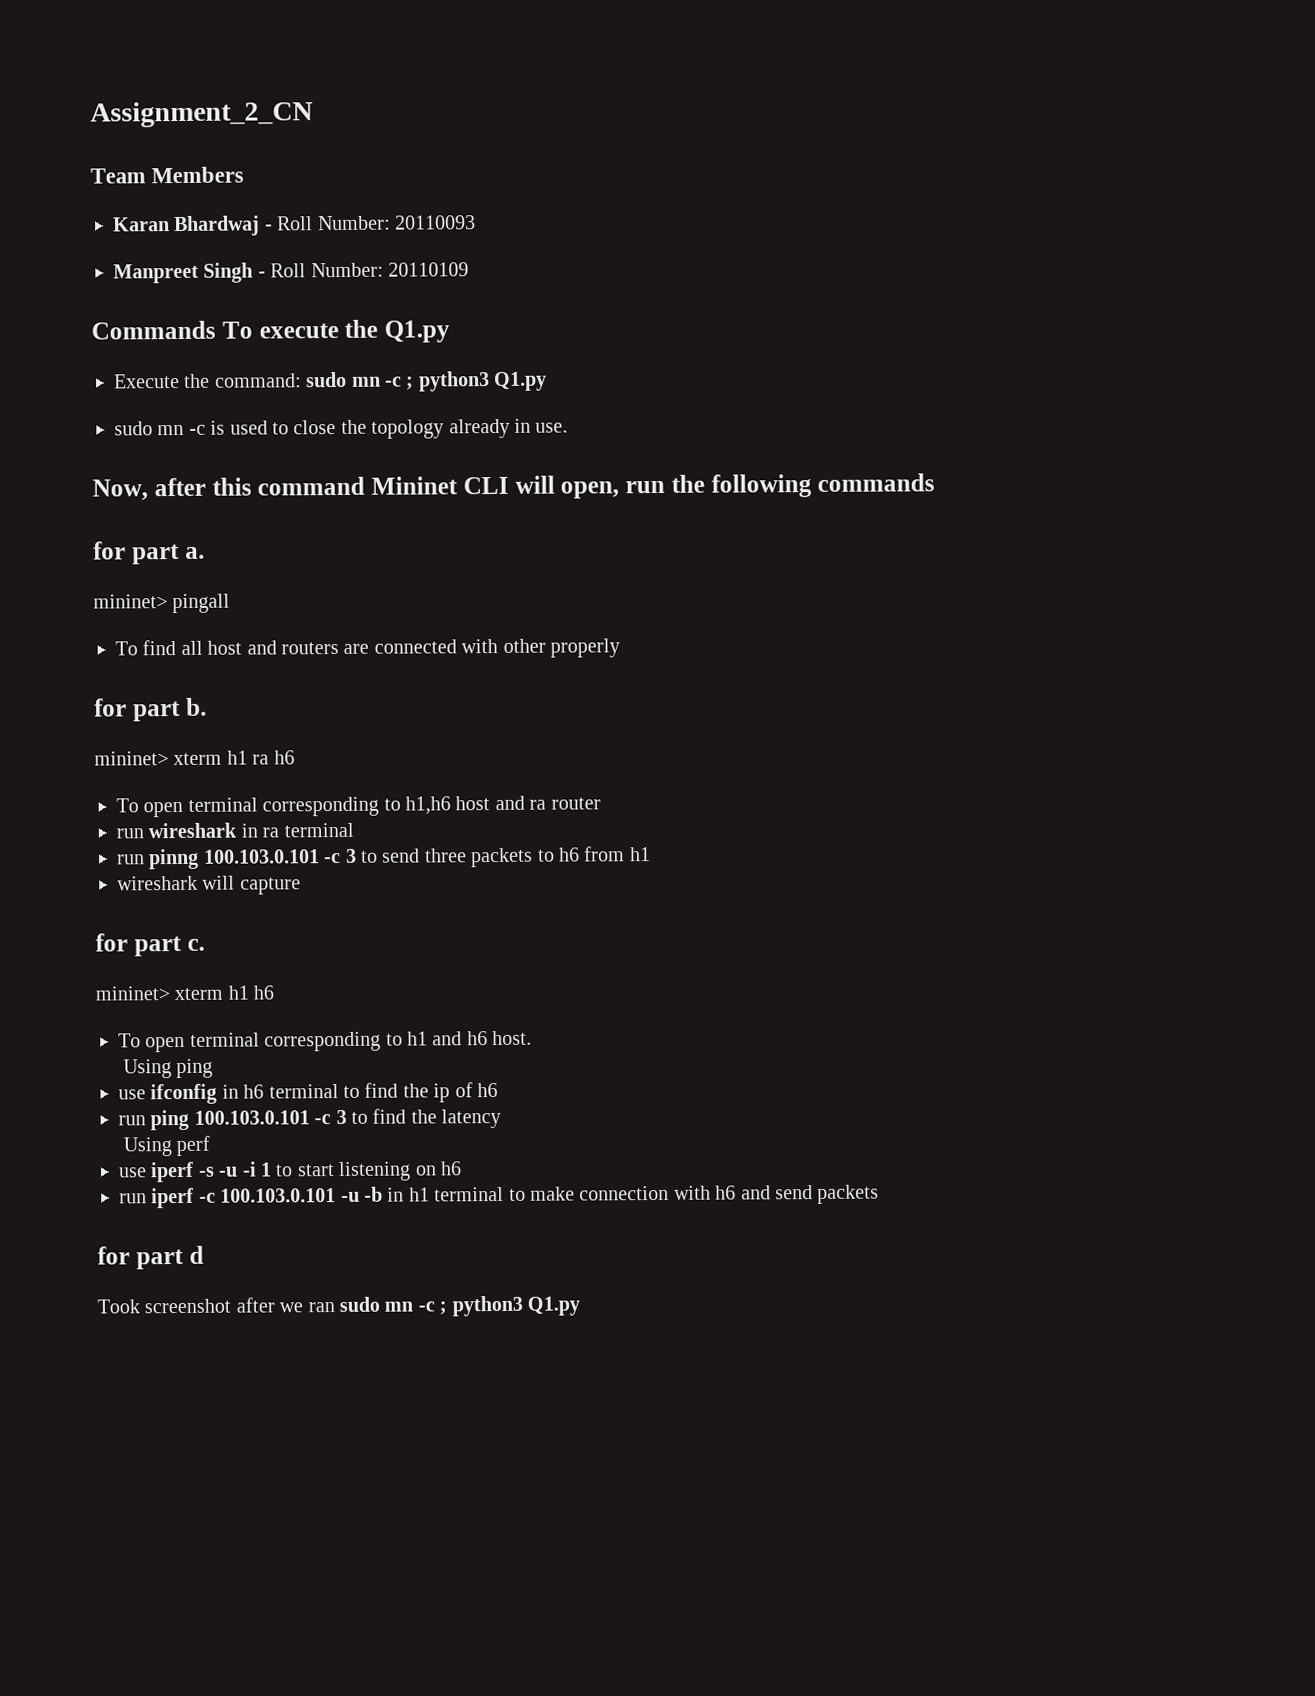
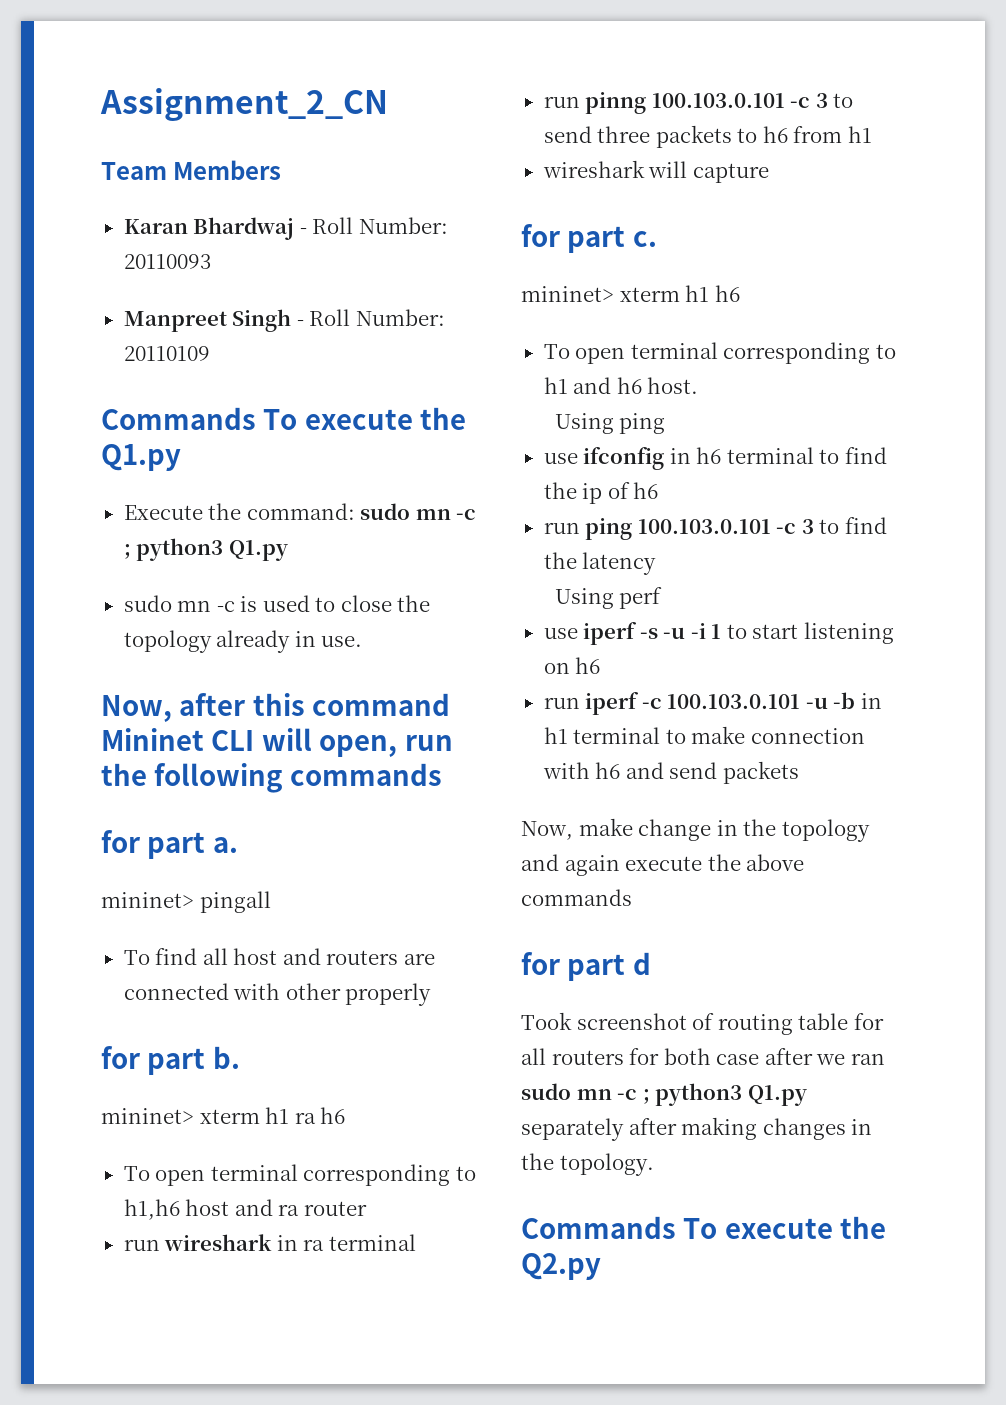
+ Now, make change in the topology and again execute the above commands
- Took screenshot after we ran sudo mn -c ; python3 Q1.py
+ Took screenshot of routing table for all routers for both case after we ran sudo mn -c ; python3 Q1.py separately after making changes in the topology.
+ Commands To execute the Q2.py

